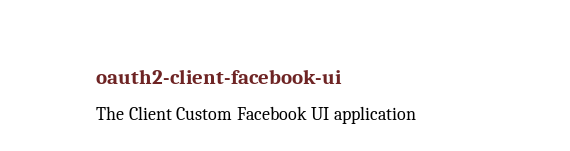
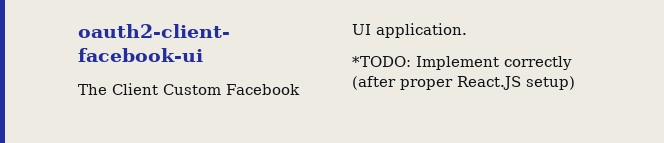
- The Client Custom Facebook UI application
+ The Client Custom Facebook UI application.
+ *TODO: Implement correctly (after proper React.JS setup)

